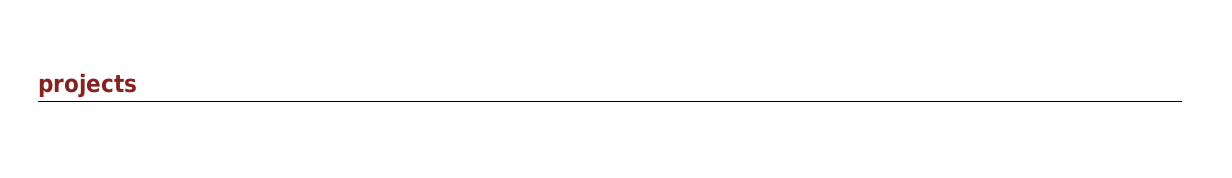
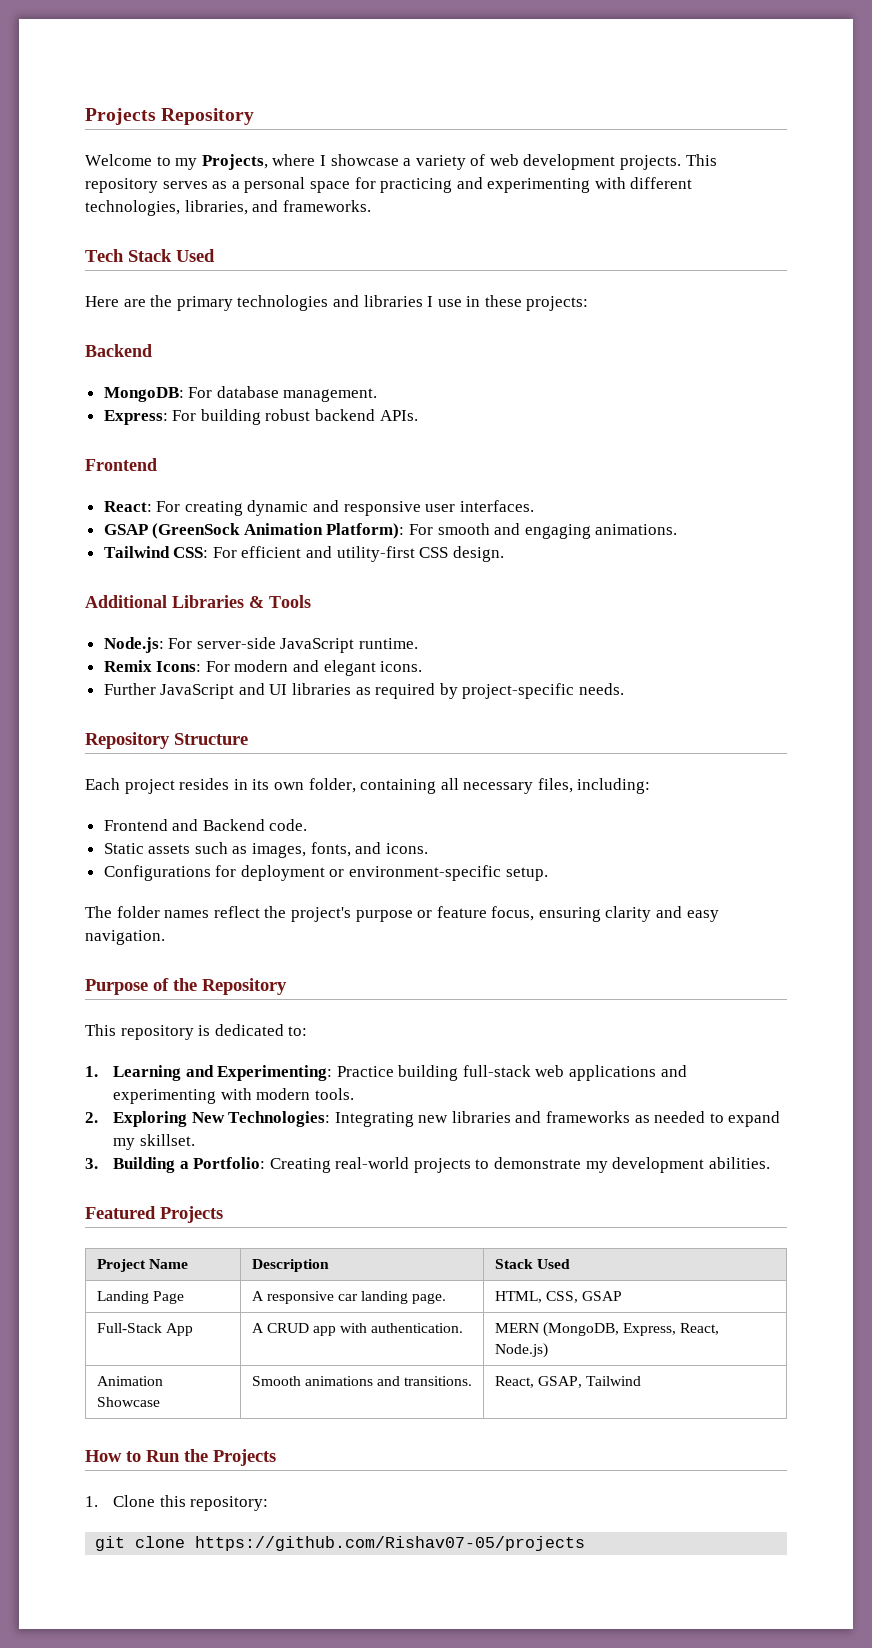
- projects
+ Projects Repository
+ Welcome to my Projects, where I showcase a variety of web development projects. This repository serves as a personal space for practicing and experimenting with different technologies, libraries, and frameworks.
+ Tech Stack Used
+ Here are the primary technologies and libraries I use in these projects:
+ Backend
+ MongoDB: For database management.
+ Express: For building robust backend APIs.
+ Frontend
+ React: For creating dynamic and responsive user interfaces.
+ GSAP (GreenSock Animation Platform): For smooth and engaging animations.
+ Tailwind CSS: For efficient and utility-first CSS design.
+ Additional Libraries & Tools
+ Node.js: For server-side JavaScript runtime.
+ Remix Icons: For modern and elegant icons.
+ Further JavaScript and UI libraries as required by project-specific needs.
+ Repository Structure
+ Each project resides in its own folder, containing all necessary files, including:
+ Frontend and Backend code.
+ Static assets such as images, fonts, and icons.
+ Configurations for deployment or environment-specific setup.
+ The folder names reflect the project's purpose or feature focus, ensuring clarity and easy navigation.
+ Purpose of the Repository
+ This repository is dedicated to:
+ 1. Learning and Experimenting: Practice building full-stack web applications and experimenting with modern tools.
+ 2. Exploring New Technologies: Integrating new libraries and frameworks as needed to expand my skillset.
+ 3. Building a Portfolio: Creating real-world projects to demonstrate my development abilities.
+ Featured Projects
+ Project Name | Description | Stack Used
+ Landing Page | A responsive car landing page. | HTML, CSS, GSAP
+ Full-Stack App | A CRUD app with authentication. | MERN (MongoDB, Express, React, Node.js)
+ Animation Showcase | Smooth animations and transitions. | React, GSAP, Tailwind
+ How to Run the Projects
+ 1. Clone this repository:
+ git clone https://github.com/Rishav07-05/projects

